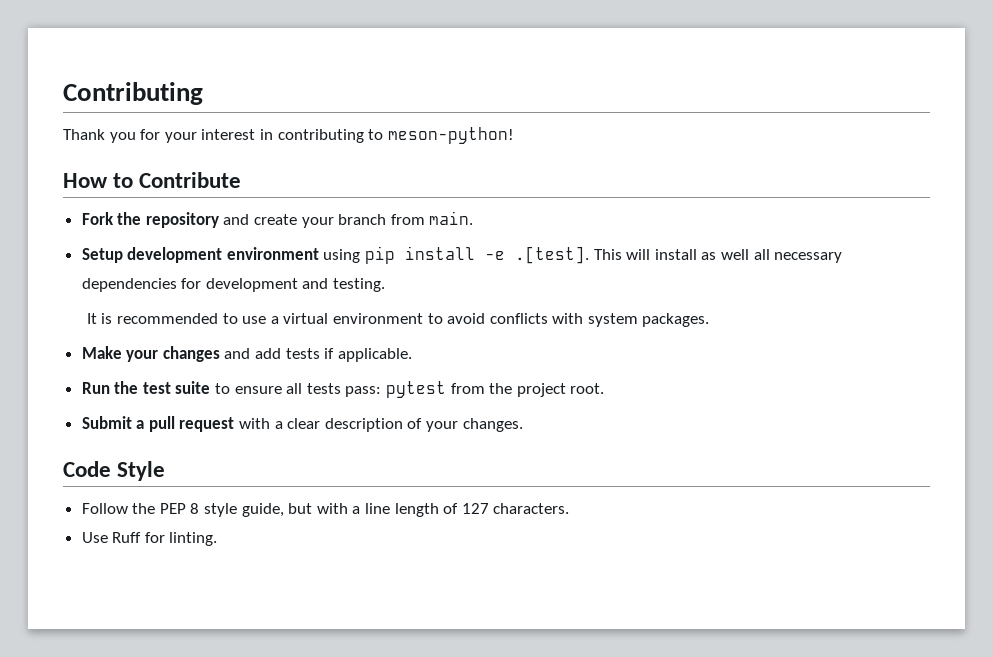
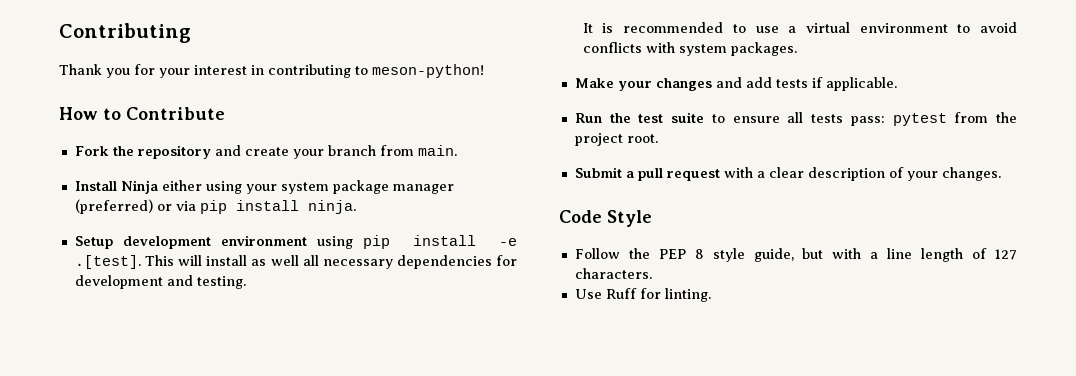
+ Install Ninja either using your system package manager (preferred) or via pip install ninja.

